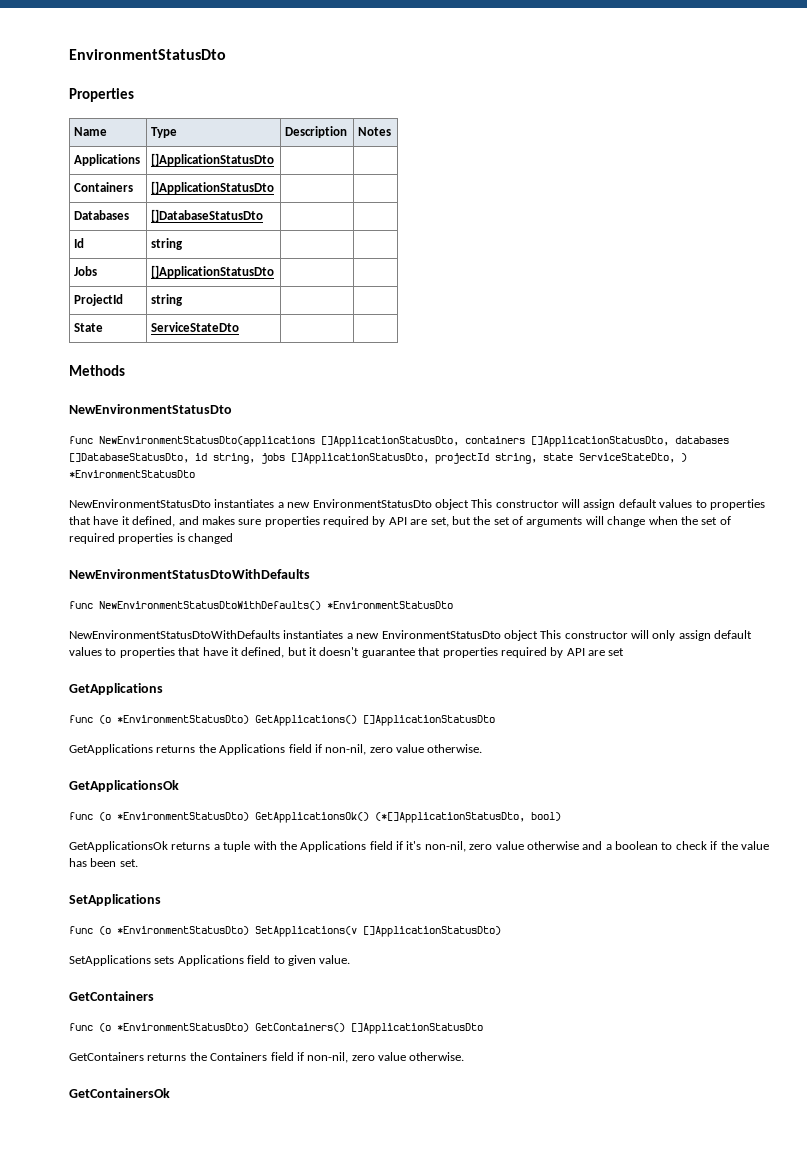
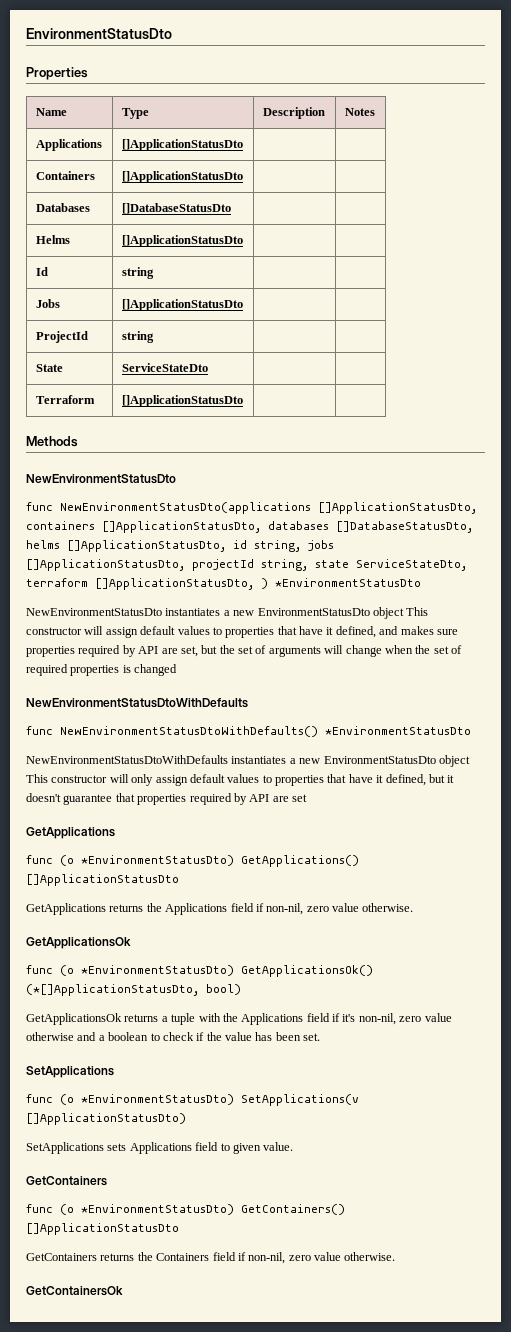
+ Helms | []ApplicationStatusDto | |
+ Terraform | []ApplicationStatusDto | |
- func NewEnvironmentStatusDto(applications []ApplicationStatusDto, containers []ApplicationStatusDto, databases []DatabaseStatusDto, id string, jobs []ApplicationStatusDto, projectId string, state ServiceStateDto, ) *EnvironmentStatusDto
+ func NewEnvironmentStatusDto(applications []ApplicationStatusDto, containers []ApplicationStatusDto, databases []DatabaseStatusDto, helms []ApplicationStatusDto, id string, jobs []ApplicationStatusDto, projectId string, state ServiceStateDto, terraform []ApplicationStatusDto, ) *EnvironmentStatusDto

